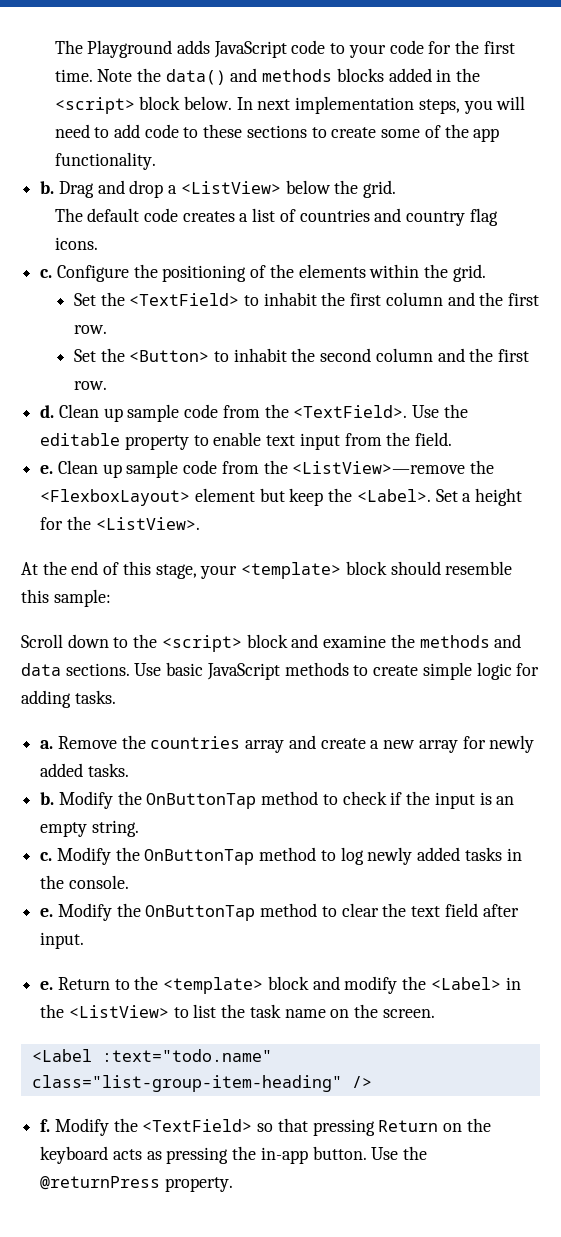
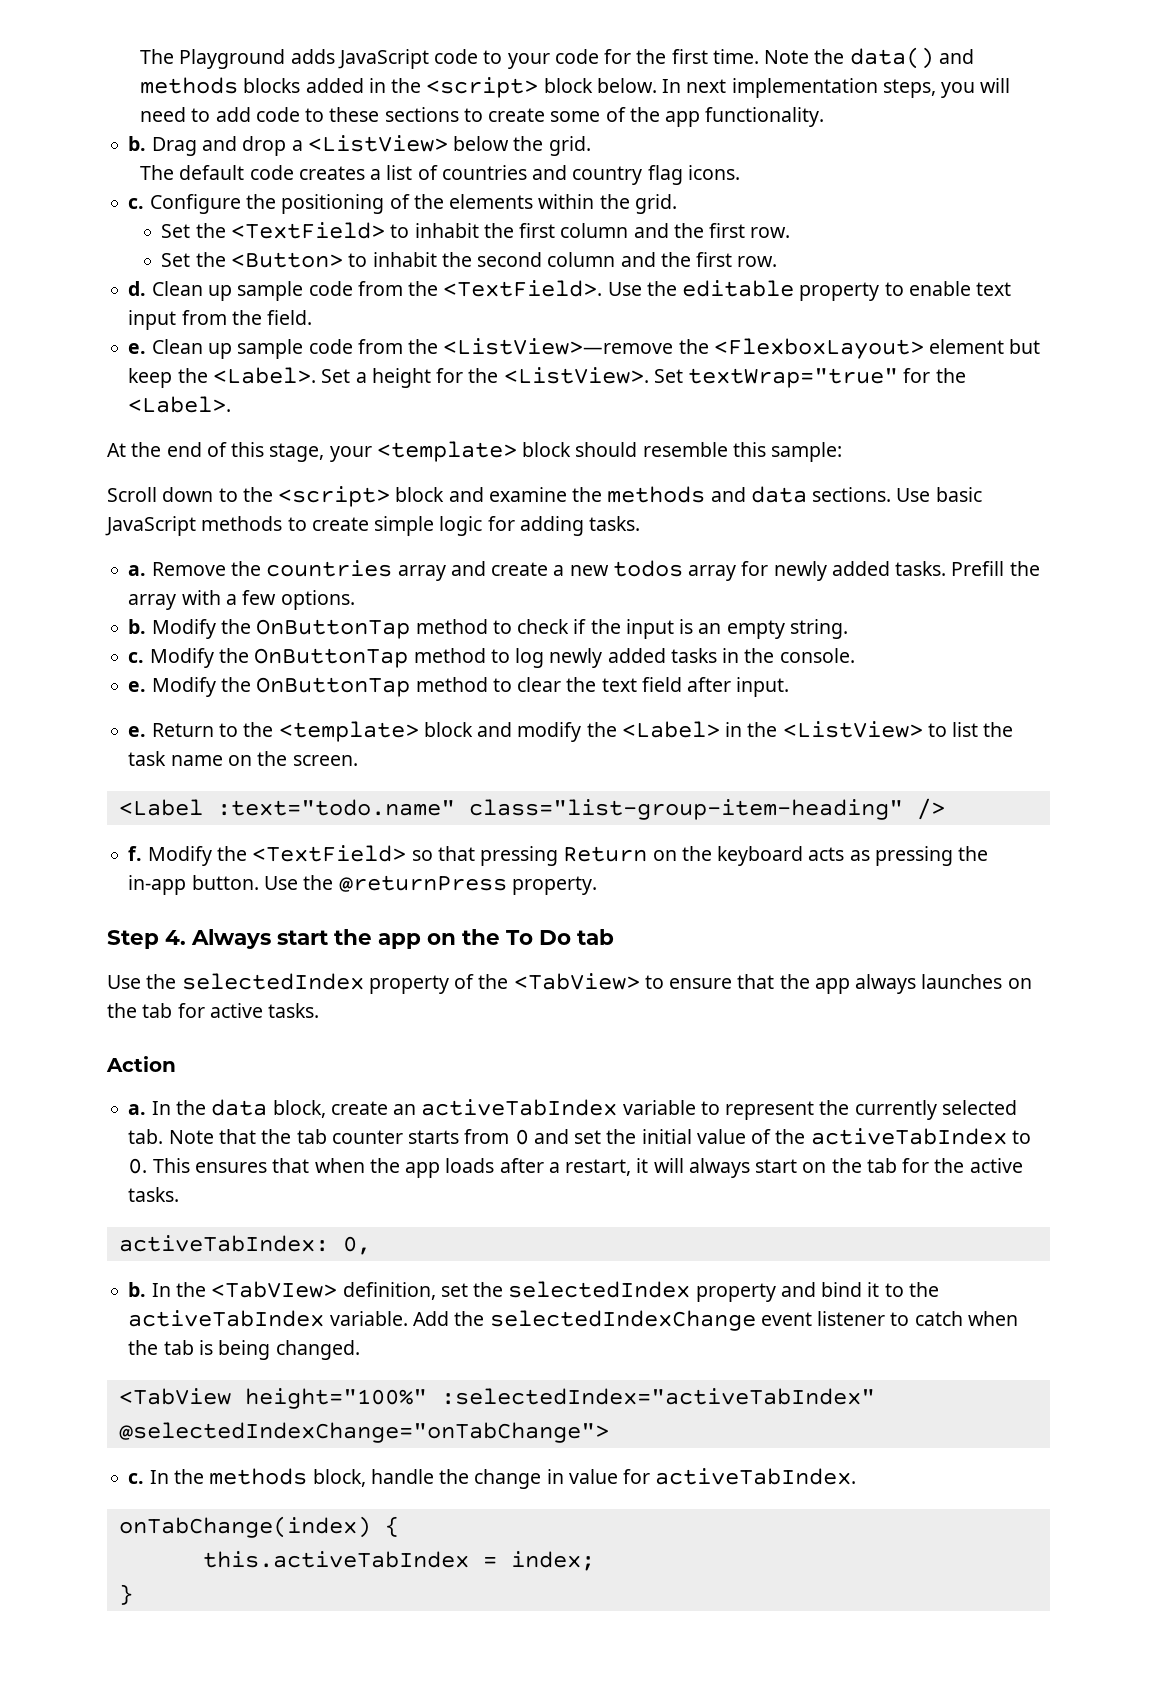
+ Set textWrap="true" for the <Label>.
- Remove the countries array and create a new array for newly added tasks.
+ Remove the countries array and create a new todos array for newly added tasks. Prefill the array with a few options.
+ Step 4. Always start the app on the To Do tab
+ Use the selectedIndex property of the <TabView> to ensure that the app always launches on the tab for active tasks.
+ Action
+ a. In the data block, create an activeTabIndex variable to represent the currently selected tab. Note that the tab counter starts from 0 and set the initial value of the activeTabIndex to 0. This ensures that when the app loads after a restart, it will always start on the tab for the active tasks.
+ activeTabIndex: 0,
+ b. In the <TabVIew> definition, set the selectedIndex property and bind it to the activeTabIndex variable. Add the selectedIndexChange event listener to catch when the tab is being changed.
+ <TabView height="100%" :selectedIndex="activeTabIndex" @selectedIndexChange="onTabChange">
+ c. In the methods block, handle the change in value for activeTabIndex.
+ onTabChange(index) {
+ this.activeTabIndex = index;
+ }

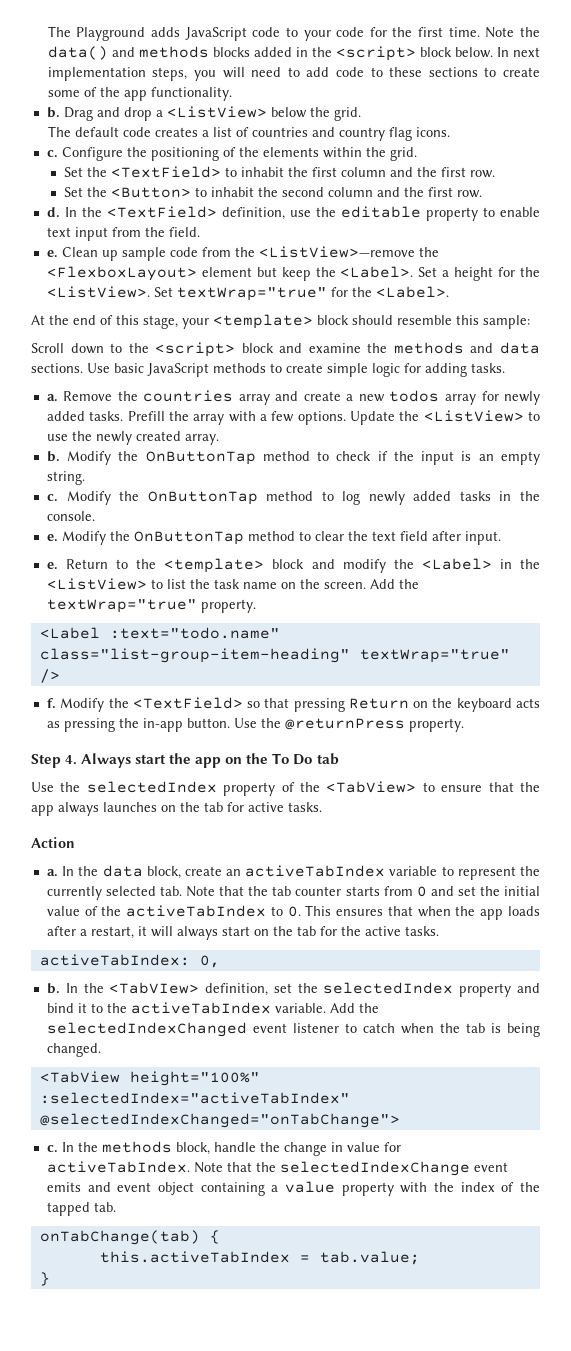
- Clean up sample code from the <TextField>. Use the editable property to enable text input from the field.
+ In the <TextField> definition, use the editable property to enable text input from the field.
+ Update the <ListView> to use the newly created array.
+ Add the textWrap="true" property.
- <Label :text="todo.name" class="list-group-item-heading" />
+ <Label :text="todo.name" class="list-group-item-heading" textWrap="true" />
- Add the selectedIndexChange event listener to catch when the tab is being changed.
+ Add the selectedIndexChanged event listener to catch when the tab is being changed.
- <TabView height="100%" :selectedIndex="activeTabIndex" @selectedIndexChange="onTabChange">
+ <TabView height="100%" :selectedIndex="activeTabIndex" @selectedIndexChanged="onTabChange">
- In the methods block, handle the change in value for activeTabIndex.
- onTabChange(index) {
+ In the methods block, handle the change in value for activeTabIndex. Note that the selectedIndexChange event emits and event object containing a value property with the index of the tapped tab.
+ onTabChange(tab) {
- this.activeTabIndex = index;
+ this.activeTabIndex = tab.value;

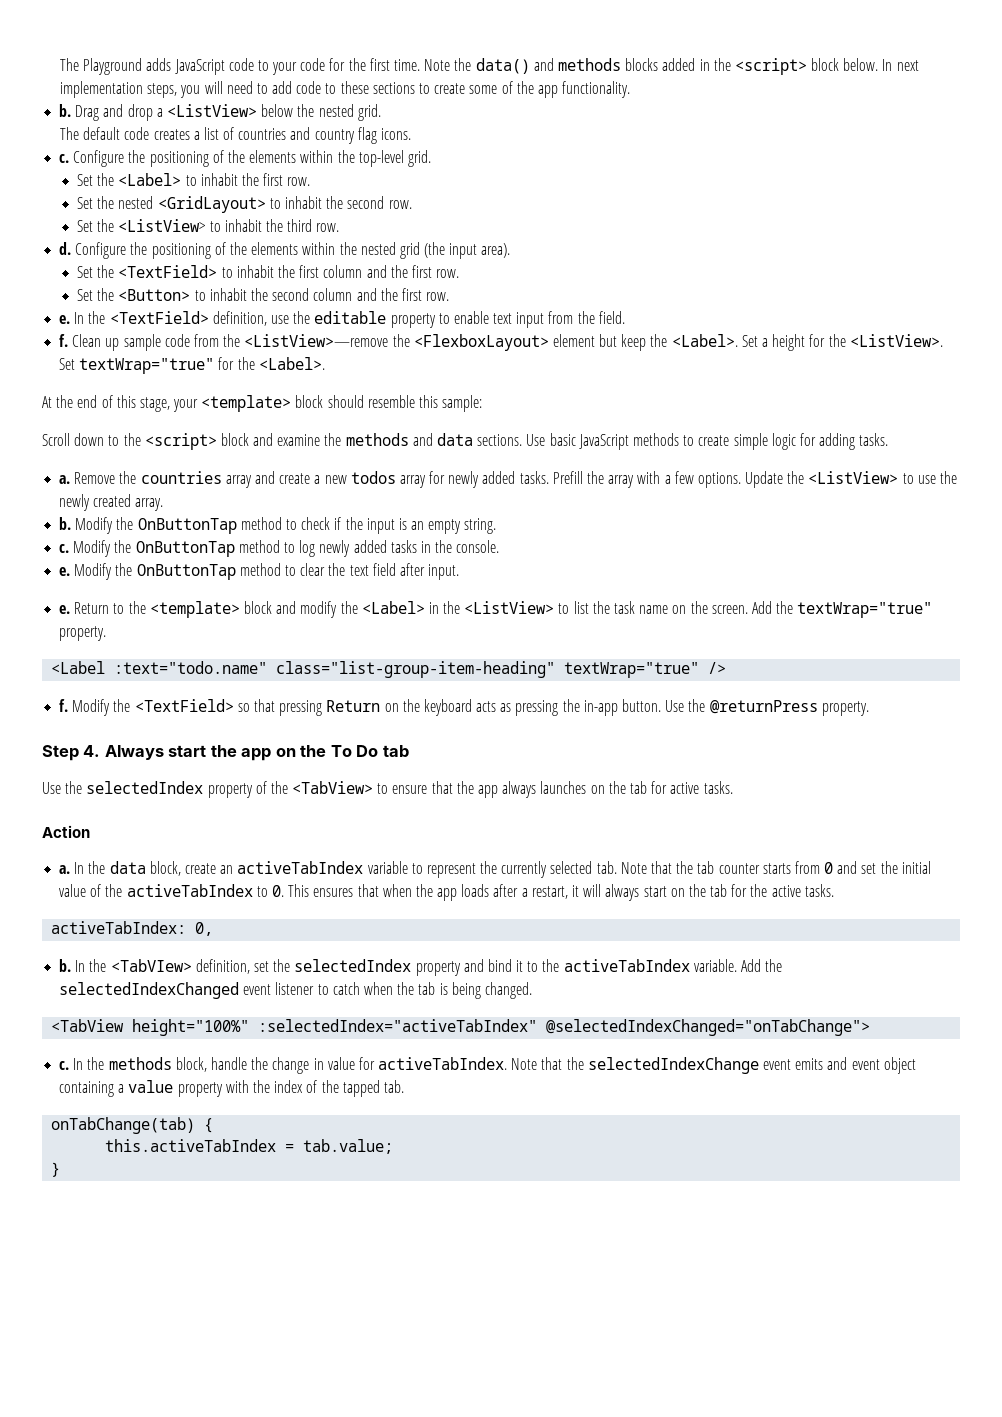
- Drag and drop a <ListView> below the grid.
+ Drag and drop a <ListView> below the nested grid.
- Configure the positioning of the elements within the grid.
+ Configure the positioning of the elements within the top-level grid.
+ Set the <Label> to inhabit the first row.
+ Set the nested <GridLayout> to inhabit the second row.
+ Set the <ListView> to inhabit the third row.
+ d. Configure the positioning of the elements within the nested grid (the input area).
  Set the <Button> to inhabit the second column and the first row.
- d.
+ e.
  In the <TextField> definition, use the editable property to enable text input from the field.
- e.
+ f.

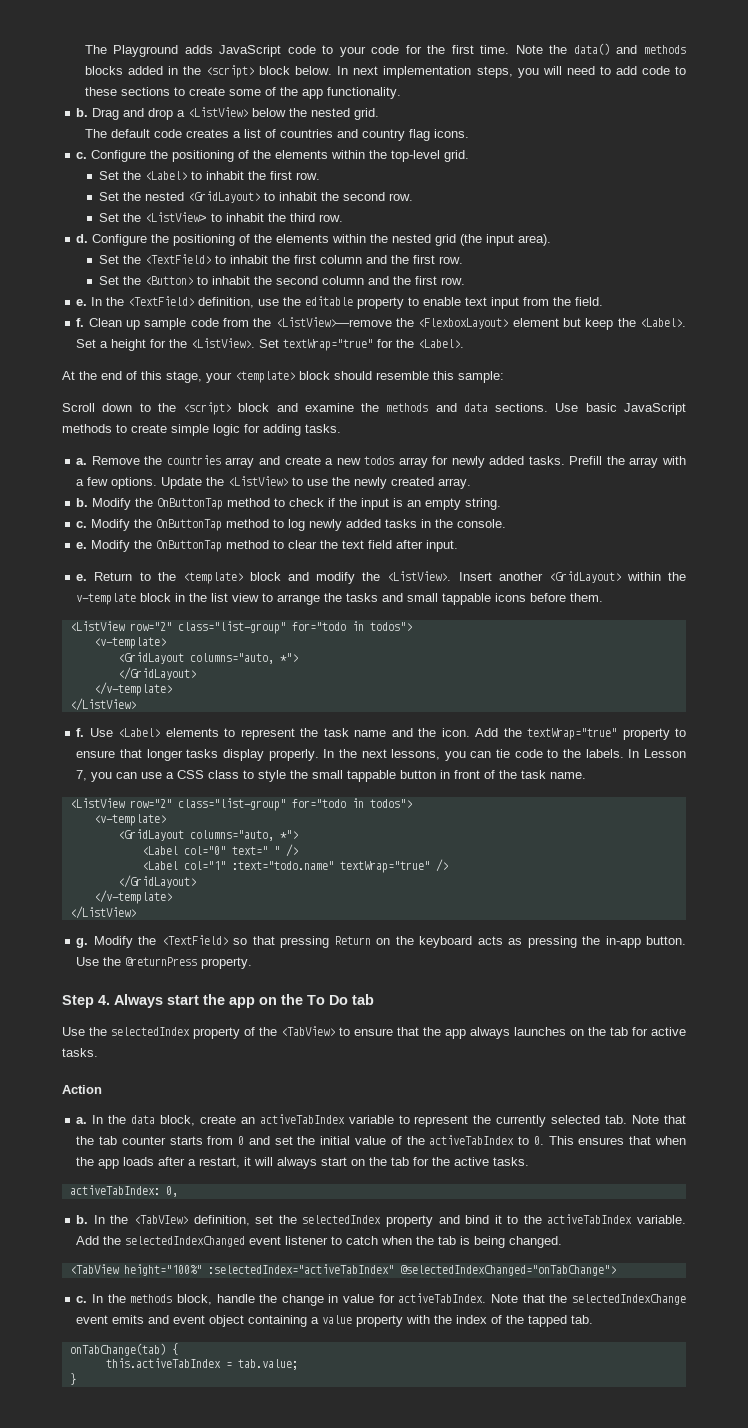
- Return to the <template> block and modify the <Label> in the <ListView> to list the task name on the screen. Add the textWrap="true" property.
- <Label :text="todo.name" class="list-group-item-heading" textWrap="true" />
- f.
+ Return to the <template> block and modify the <ListView>. Insert another <GridLayout> within the v-template block in the list view to arrange the tasks and small tappable icons before them.
+ <ListView row="2" class="list-group" for="todo in todos">
+ <v-template>
+ <GridLayout columns="auto, *">
+ </GridLayout>
+ </v-template>
+ </ListView>
+ f. Use <Label> elements to represent the task name and the icon. Add the textWrap="true" property to ensure that longer tasks display properly. In the next lessons, you can tie code to the labels. In Lesson 7, you can use a CSS class to style the small tappable button in front of the task name.
+ <ListView row="2" class="list-group" for="todo in todos">
+ <v-template>
+ <GridLayout columns="auto, *">
+ <Label col="0" text=" " />
+ <Label col="1" :text="todo.name" textWrap="true" />
+ </GridLayout>
+ </v-template>
+ </ListView>
+ g.

